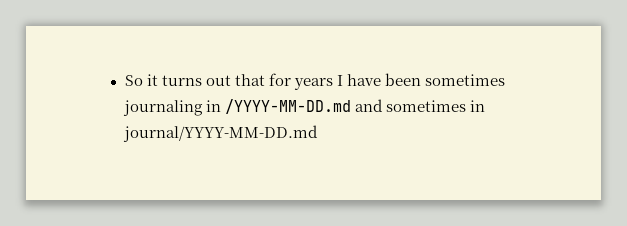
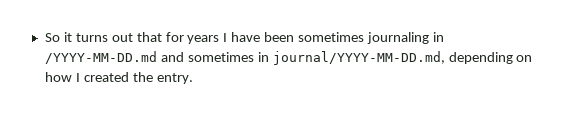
- So it turns out that for years I have been sometimes journaling in /YYYY-MM-DD.md and sometimes in journal/YYYY-MM-DD.md
+ So it turns out that for years I have been sometimes journaling in /YYYY-MM-DD.md and sometimes in journal/YYYY-MM-DD.md, depending on how I created the entry.

